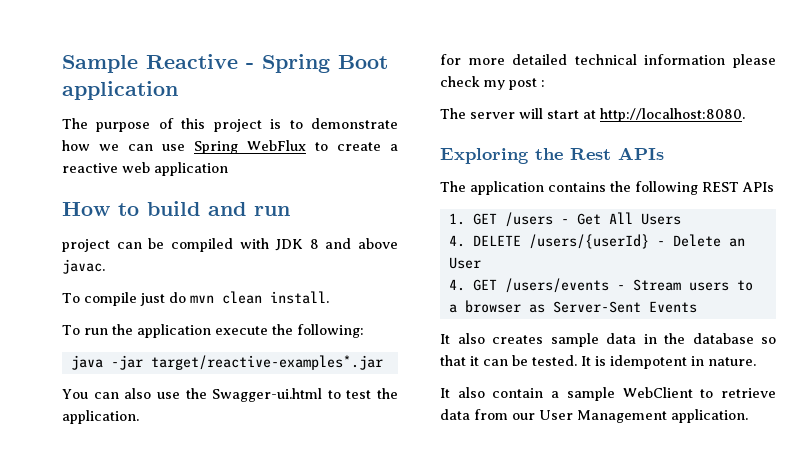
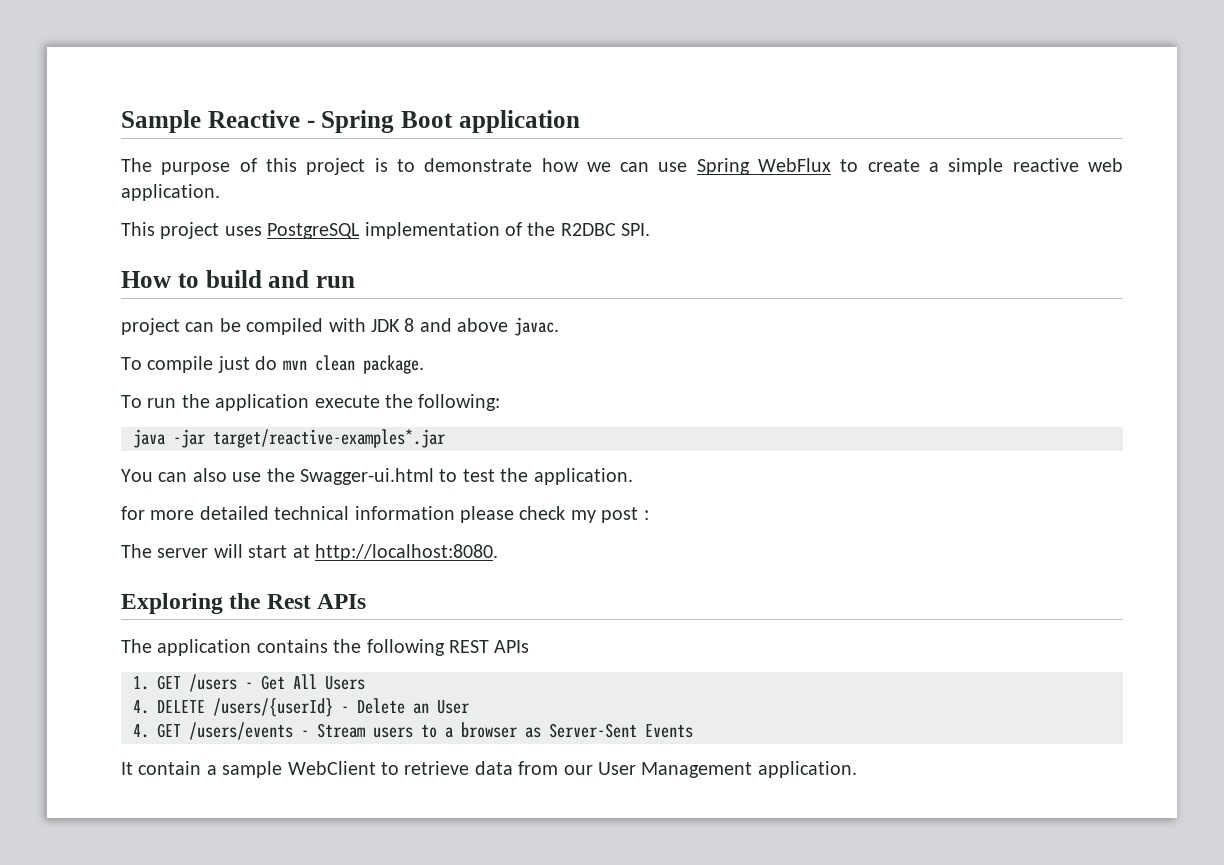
- The purpose of this project is to demonstrate how we can use Spring WebFlux to create a reactive web application
+ The purpose of this project is to demonstrate how we can use Spring WebFlux to create a simple reactive web application.
+ This project uses PostgreSQL implementation of the R2DBC SPI.
- To compile just do mvn clean install.
+ To compile just do mvn clean package.
- It also creates sample data in the database so that it can be tested. It is idempotent in nature.
- It also contain a sample WebClient to retrieve data from our User Management application.
+ It contain a sample WebClient to retrieve data from our User Management application.

